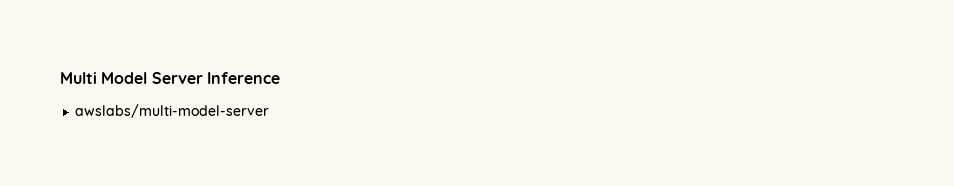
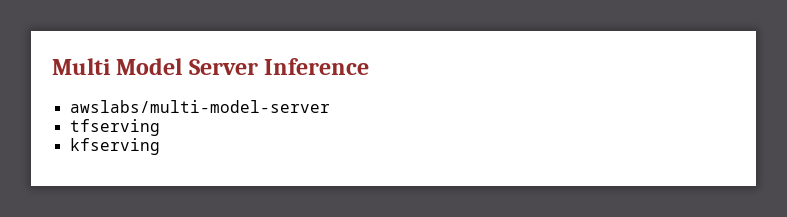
+ tfserving
+ kfserving

